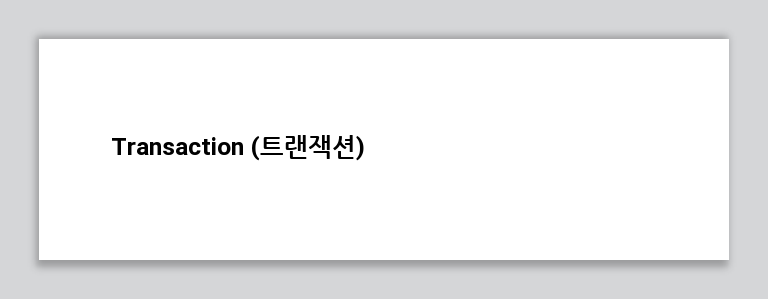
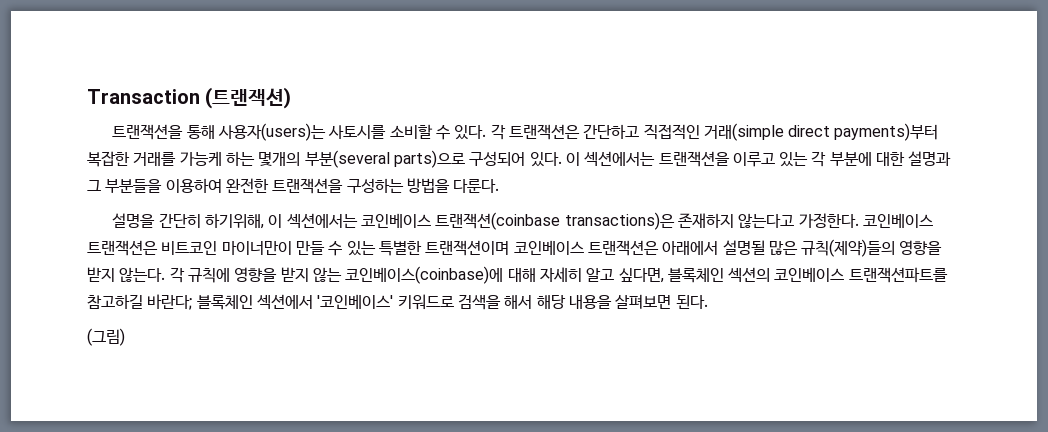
+ 트랜잭션을 통해 사용자(users)는 사토시를 소비할 수 있다. 각 트랜잭션은 간단하고 직접적인 거래(simple direct payments)부터 복잡한 거래를 가능케 하는 몇개의 부분(several parts)으로 구성되어 있다. 이 섹션에서는 트랜잭션을 이루고 있는 각 부분에 대한 설명과 그 부분들을 이용하여 완전한 트랜잭션을 구성하는 방법을 다룬다.
+ 설명을 간단히 하기위해, 이 섹션에서는 코인베이스 트랜잭션(coinbase transactions)은 존재하지 않는다고 가정한다. 코인베이스 트랜잭션은 비트코인 마이너만이 만들 수 있는 특별한 트랜잭션이며 코인베이스 트랜잭션은 아래에서 설명될 많은 규칙(제약)들의 영향을 받지 않는다. 각 규칙에 영향을 받지 않는 코인베이스(coinbase)에 대해 자세히 알고 싶다면, 블록체인 섹션의 코인베이스 트랜잭션파트를 참고하길 바란다; 블록체인 섹션에서 '코인베이스' 키워드로 검색을 해서 해당 내용을 살펴보면 된다.
+ (그림)

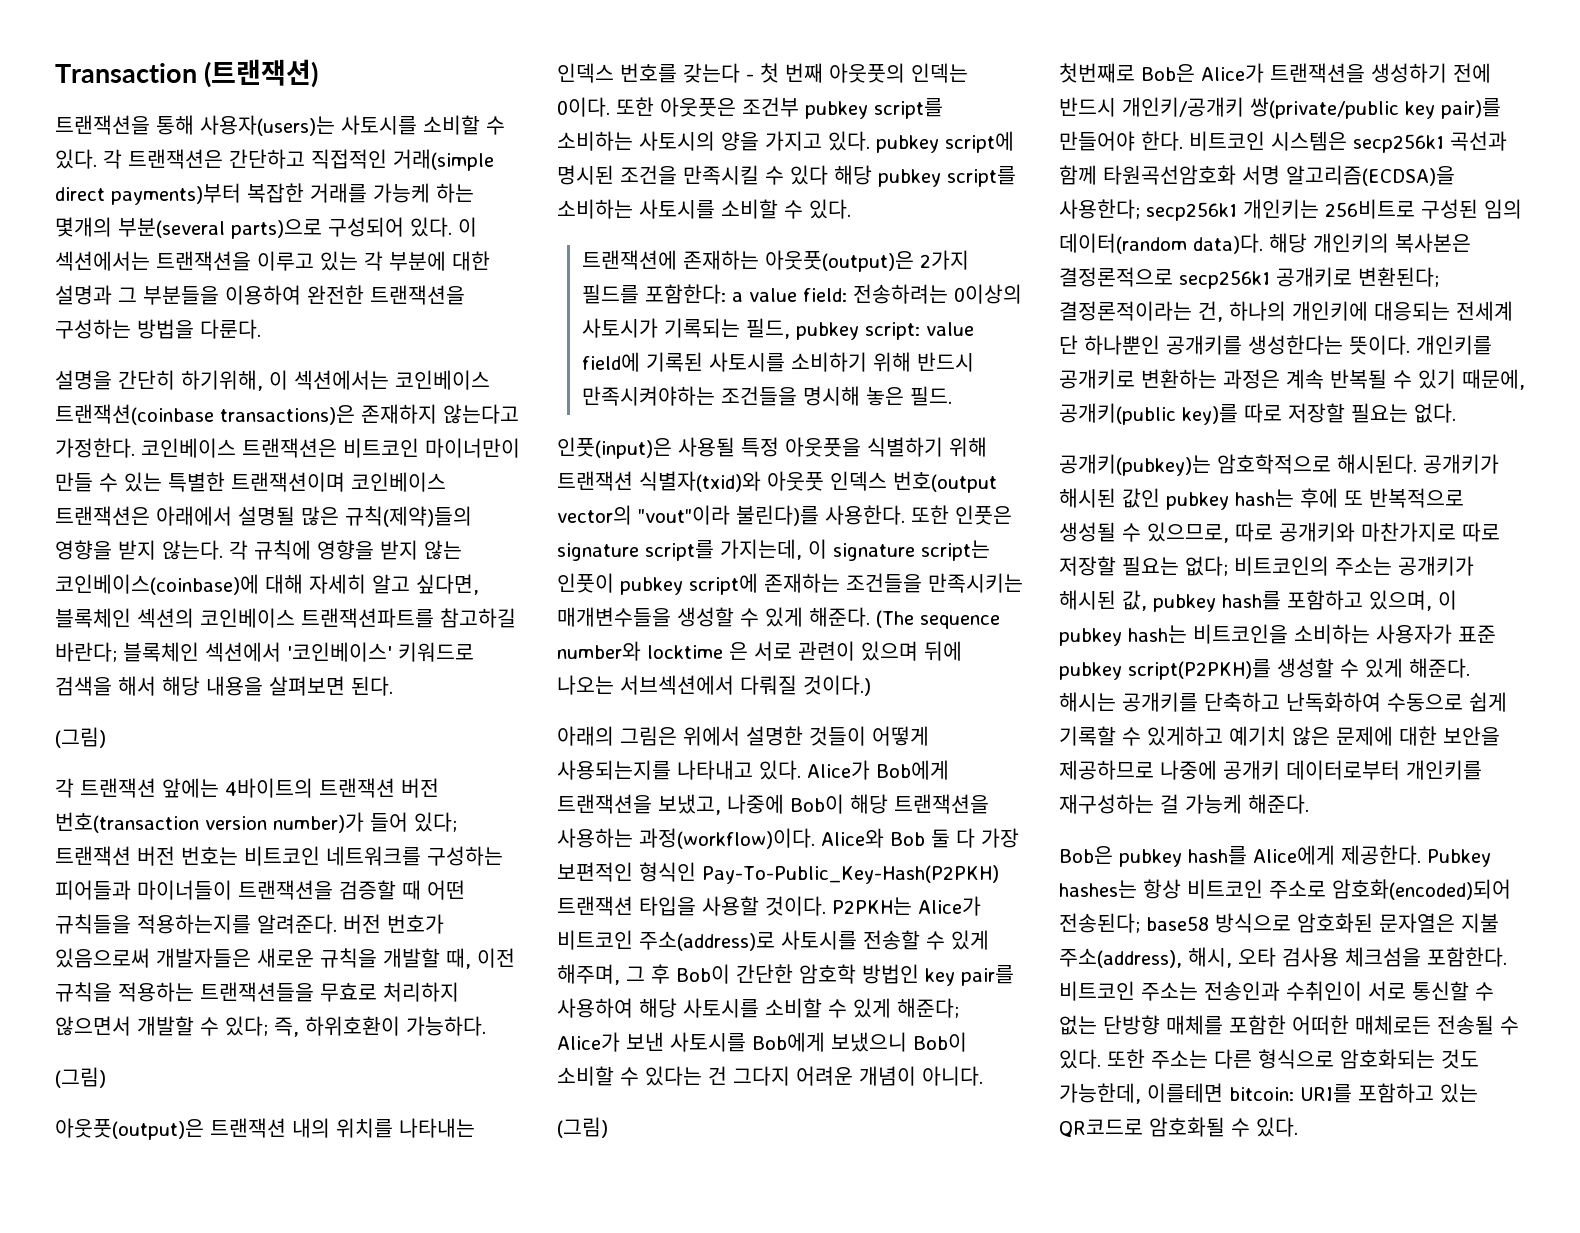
+ 각 트랜잭션 앞에는 4바이트의 트랜잭션 버전 번호(transaction version number)가 들어 있다; 트랜잭션 버전 번호는 비트코인 네트워크를 구성하는 피어들과 마이너들이 트랜잭션을 검증할 때 어떤 규칙들을 적용하는지를 알려준다. 버전 번호가 있음으로써 개발자들은 새로운 규칙을 개발할 때, 이전 규칙을 적용하는 트랜잭션들을 무효로 처리하지 않으면서 개발할 수 있다; 즉, 하위호환이 가능하다.
+ (그림)
+ 아웃풋(output)은 트랜잭션 내의 위치를 나타내는 인덱스 번호를 갖는다 - 첫 번째 아웃풋의 인덱는 0이다. 또한 아웃풋은 조건부 pubkey script를 소비하는 사토시의 양을 가지고 있다. pubkey script에 명시된 조건을 만족시킬 수 있다 해당 pubkey script를 소비하는 사토시를 소비할 수 있다.
+ 트랜잭션에 존재하는 아웃풋(output)은 2가지 필드를 포함한다: a value field: 전송하려는 0이상의 사토시가 기록되는 필드, pubkey script: value field에 기록된 사토시를 소비하기 위해 반드시 만족시켜야하는 조건들을 명시해 놓은 필드.
+ 인풋(input)은 사용될 특정 아웃풋을 식별하기 위해 트랜잭션 식별자(txid)와 아웃풋 인덱스 번호(output vector의 "vout"이라 불린다)를 사용한다. 또한 인풋은 signature script를 가지는데, 이 signature script는 인풋이 pubkey script에 존재하는 조건들을 만족시키는 매개변수들을 생성할 수 있게 해준다. (The sequence number와 locktime 은 서로 관련이 있으며 뒤에 나오는 서브섹션에서 다뤄질 것이다.)
+ 아래의 그림은 위에서 설명한 것들이 어떻게 사용되는지를 나타내고 있다. Alice가 Bob에게 트랜잭션을 보냈고, 나중에 Bob이 해당 트랜잭션을 사용하는 과정(workflow)이다. Alice와 Bob 둘 다 가장 보편적인 형식인 Pay-To-Public_Key-Hash(P2PKH) 트랜잭션 타입을 사용할 것이다. P2PKH는 Alice가 비트코인 주소(address)로 사토시를 전송할 수 있게 해주며, 그 후 Bob이 간단한 암호학 방법인 key pair를 사용하여 해당 사토시를 소비할 수 있게 해준다; Alice가 보낸 사토시를 Bob에게 보냈으니 Bob이 소비할 수 있다는 건 그다지 어려운 개념이 아니다.
+ (그림)
+ 첫번째로 Bob은 Alice가 트랜잭션을 생성하기 전에 반드시 개인키/공개키 쌍(private/public key pair)를 만들어야 한다. 비트코인 시스템은 secp256k1 곡선과 함께 타원곡선암호화 서명 알고리즘(ECDSA)을 사용한다; secp256k1 개인키는 256비트로 구성된 임의 데이터(random data)다. 해당 개인키의 복사본은 결정론적으로 secp256k1 공개키로 변환된다; 결정론적이라는 건, 하나의 개인키에 대응되는 전세계 단 하나뿐인 공개키를 생성한다는 뜻이다. 개인키를 공개키로 변환하는 과정은 계속 반복될 수 있기 때문에, 공개키(public key)를 따로 저장할 필요는 없다.
+ 공개키(pubkey)는 암호학적으로 해시된다. 공개키가 해시된 값인 pubkey hash는 후에 또 반복적으로 생성될 수 있으므로, 따로 공개키와 마찬가지로 따로 저장할 필요는 없다; 비트코인의 주소는 공개키가 해시된 값, pubkey hash를 포함하고 있으며, 이 pubkey hash는 비트코인을 소비하는 사용자가 표준 pubkey script(P2PKH)를 생성할 수 있게 해준다. 해시는 공개키를 단축하고 난독화하여 수동으로 쉽게 기록할 수 있게하고 예기치 않은 문제에 대한 보안을 제공하므로 나중에 공개키 데이터로부터 개인키를 재구성하는 걸 가능케 해준다.
+ Bob은 pubkey hash를 Alice에게 제공한다. Pubkey hashes는 항상 비트코인 주소로 암호화(encoded)되어 전송된다; base58 방식으로 암호화된 문자열은 지불 주소(address), 해시, 오타 검사용 체크섬을 포함한다. 비트코인 주소는 전송인과 수취인이 서로 통신할 수 없는 단방향 매체를 포함한 어떠한 매체로든 전송될 수 있다. 또한 주소는 다른 형식으로 암호화되는 것도 가능한데, 이를테면 bitcoin: URI를 포함하고 있는 QR코드로 암호화될 수 있다.

